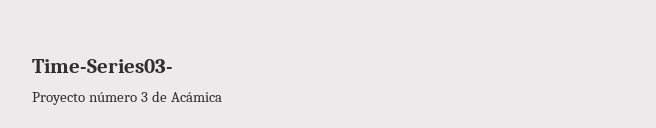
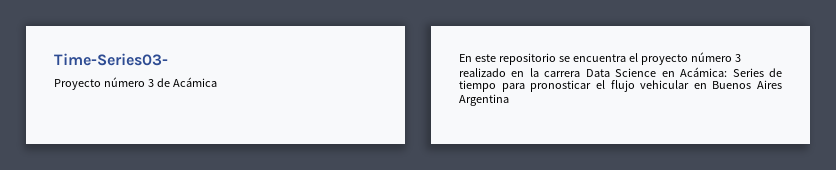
+ En este repositorio se encuentra el proyecto número 3 realizado en la carrera Data Science en Acámica: Series de tiempo para pronosticar el flujo vehicular en Buenos Aires Argentina

